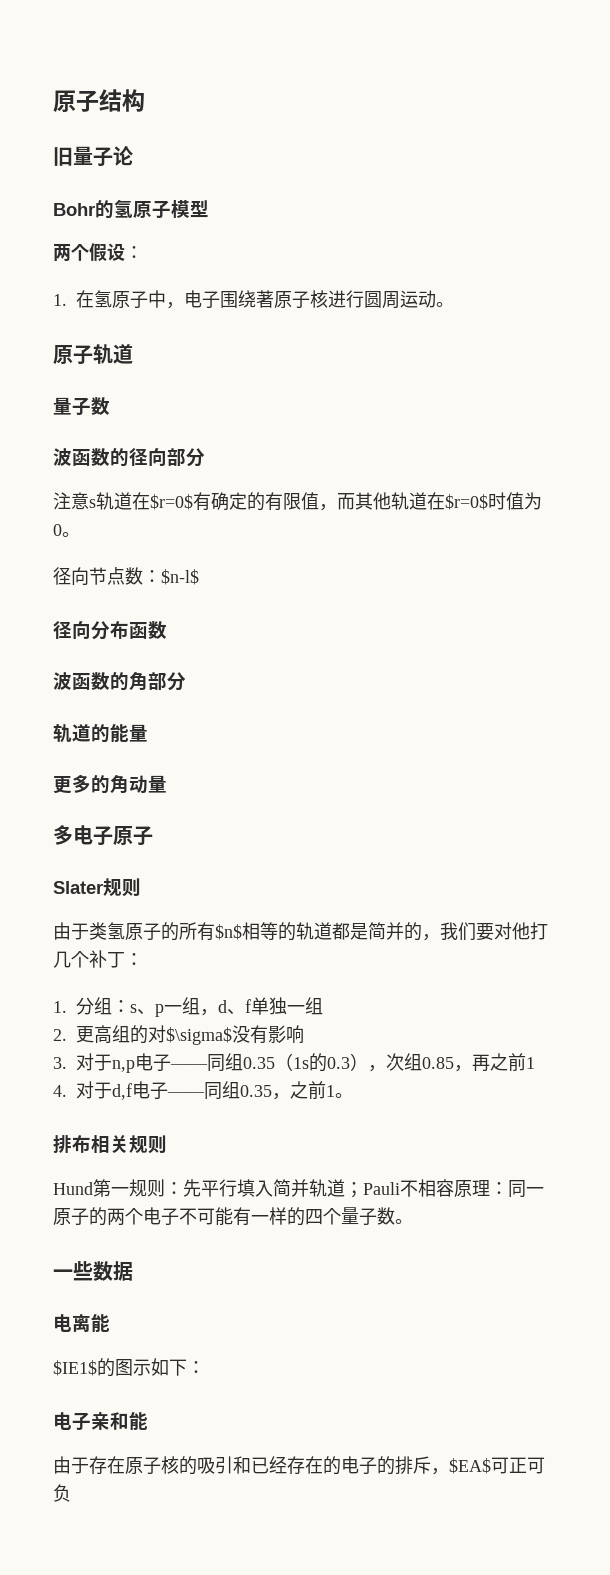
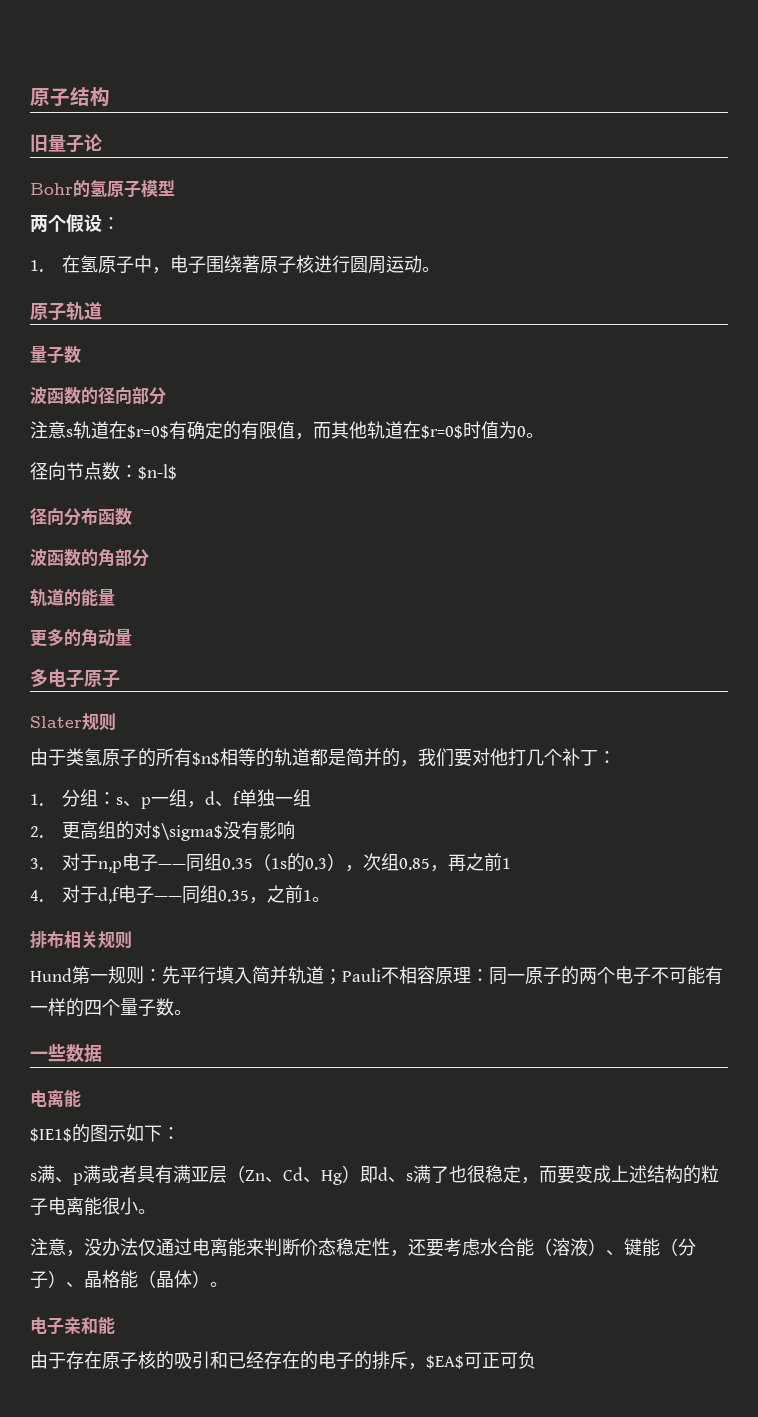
+ s满、p满或者具有满亚层（Zn、Cd、Hg）即d、s满了也很稳定，而要变成上述结构的粒子电离能很小。
+ 注意，没办法仅通过电离能来判断价态稳定性，还要考虑水合能（溶液）、键能（分子）、晶格能（晶体）。

